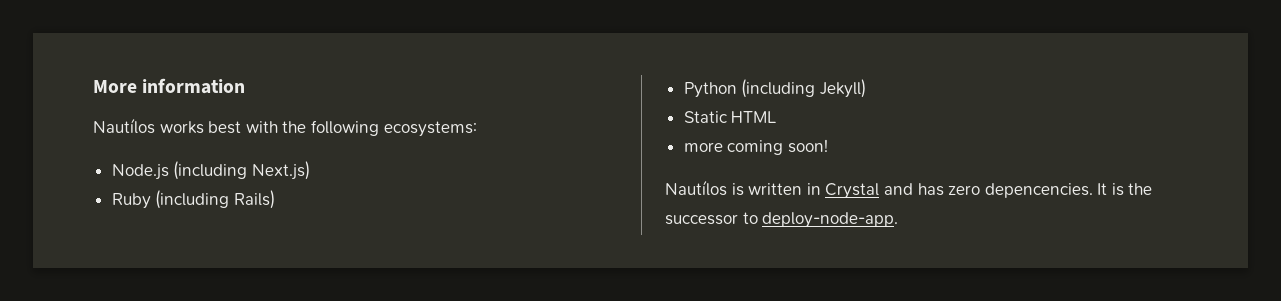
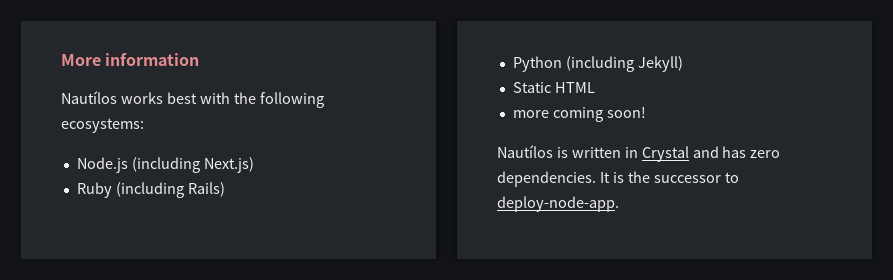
- Nautílos is written in Crystal and has zero depencencies.
+ Nautílos is written in Crystal and has zero dependencies.

